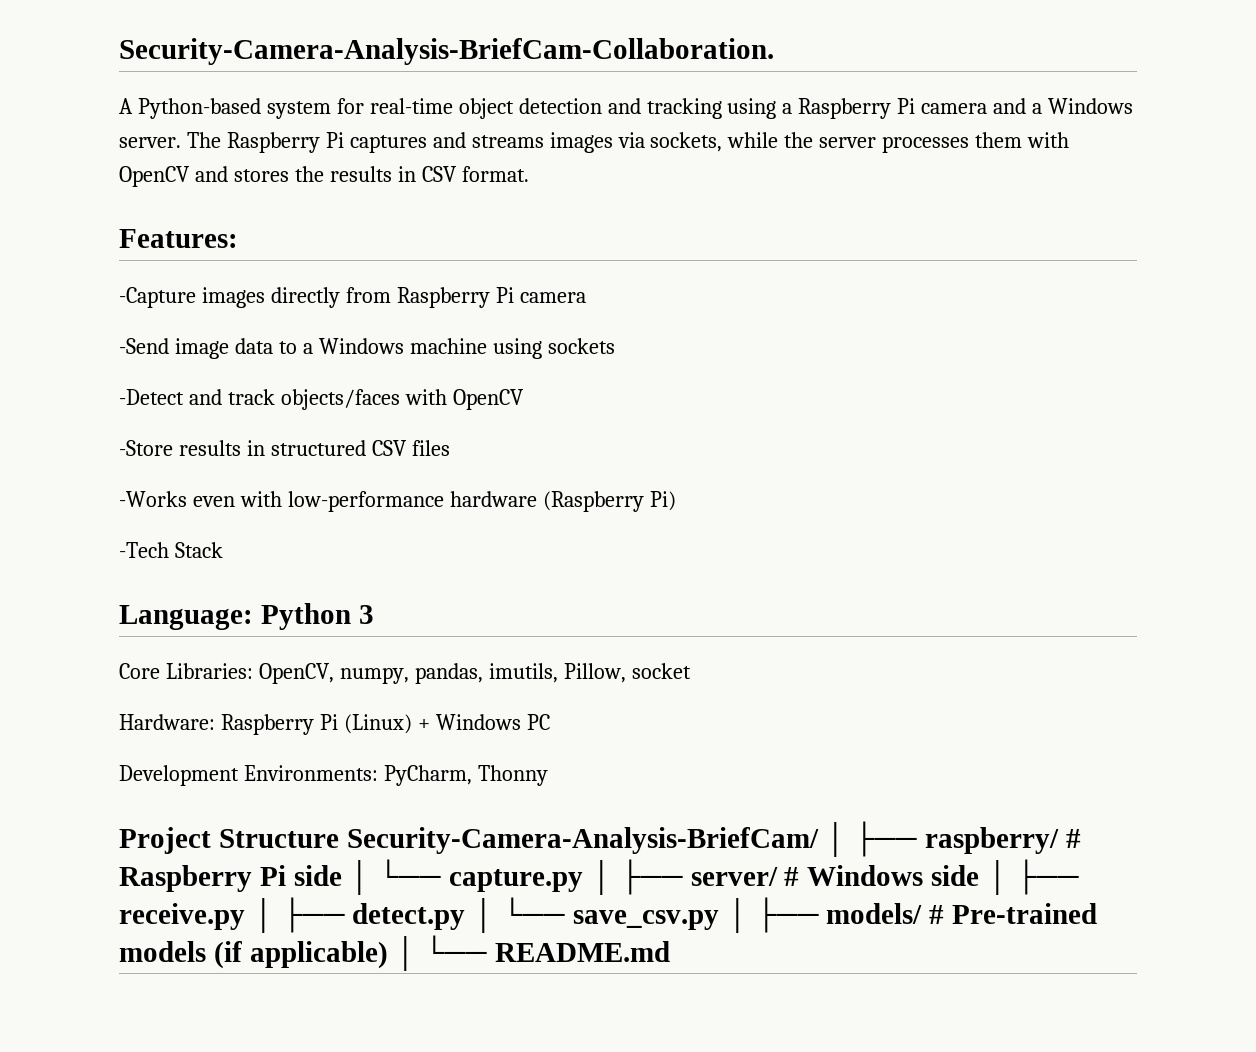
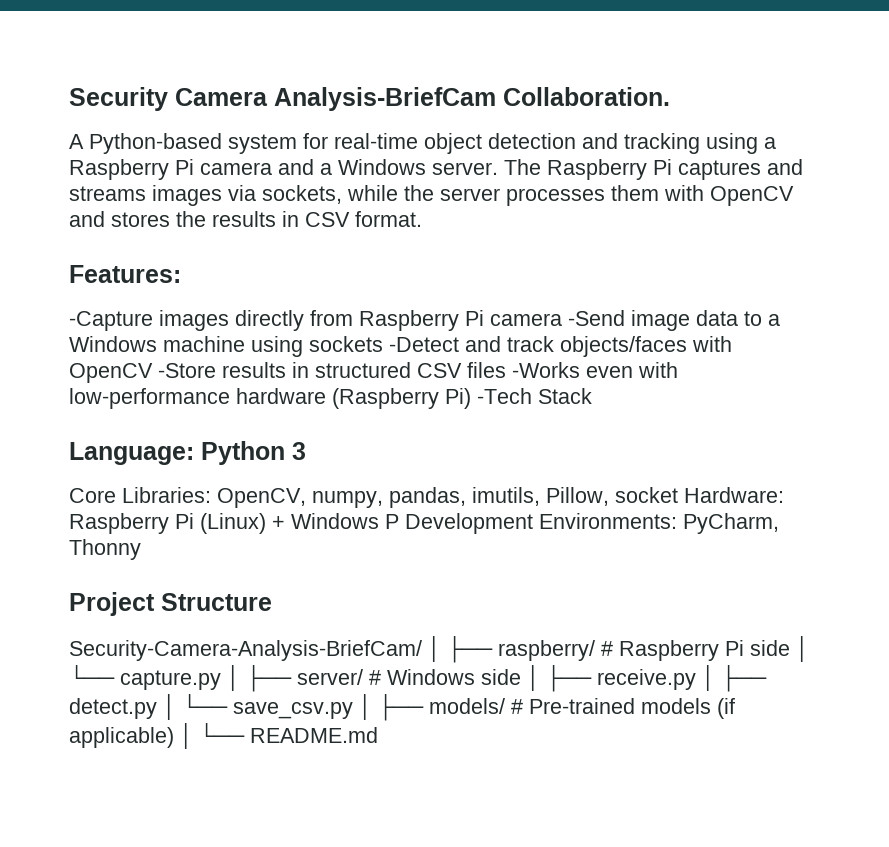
- Security-Camera-Analysis-BriefCam-Collaboration.
+ Security Camera Analysis-BriefCam Collaboration.
- -Capture images directly from Raspberry Pi camera
- -Send image data to a Windows machine using sockets
- -Detect and track objects/faces with OpenCV
- -Store results in structured CSV files
- -Works even with low-performance hardware (Raspberry Pi)
- -Tech Stack
+ -Capture images directly from Raspberry Pi camera -Send image data to a Windows machine using sockets -Detect and track objects/faces with OpenCV -Store results in structured CSV files -Works even with low-performance hardware (Raspberry Pi) -Tech Stack
- Core Libraries: OpenCV, numpy, pandas, imutils, Pillow, socket
- Hardware: Raspberry Pi (Linux) + Windows PC
- Development Environments: PyCharm, Thonny
+ Core Libraries: OpenCV, numpy, pandas, imutils, Pillow, socket Hardware: Raspberry Pi (Linux) + Windows P Development Environments: PyCharm, Thonny
- Project Structure Security-Camera-Analysis-BriefCam/ │ ├── raspberry/ # Raspberry Pi side │ └── capture.py │ ├── server/ # Windows side │ ├── receive.py │ ├── detect.py │ └── save_csv.py │ ├── models/ # Pre-trained models (if applicable) │ └── README.md
+ Project Structure
+ Security-Camera-Analysis-BriefCam/ │ ├── raspberry/ # Raspberry Pi side │ └── capture.py │ ├── server/ # Windows side │ ├── receive.py │ ├── detect.py │ └── save_csv.py │ ├── models/ # Pre-trained models (if applicable) │ └── README.md

